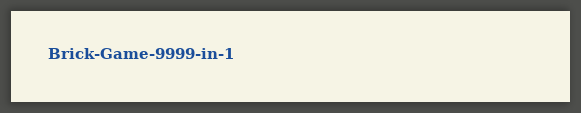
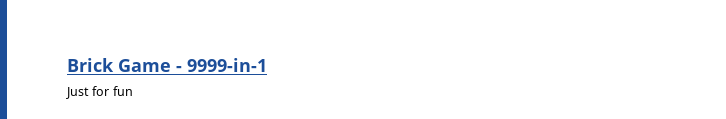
- Brick-Game-9999-in-1
+ Brick Game - 9999-in-1
+ Just for fun

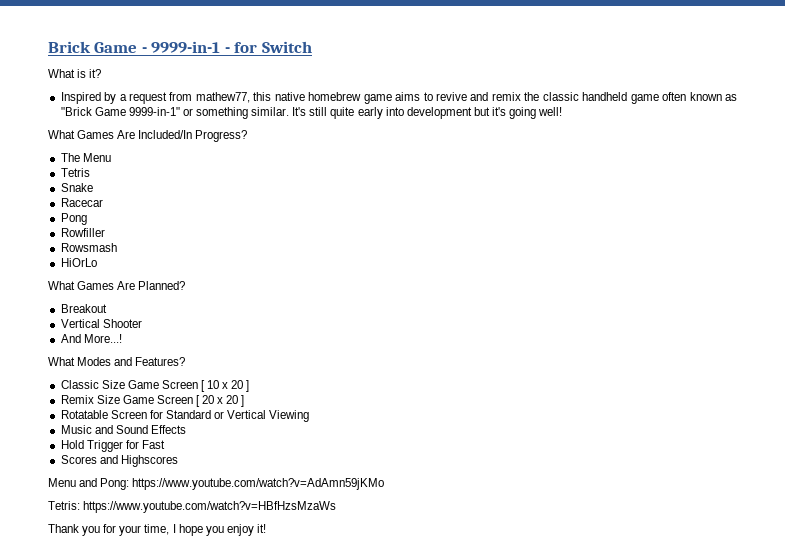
- Brick Game - 9999-in-1
- Just for fun
+ Brick Game - 9999-in-1 - for Switch
+ What is it?
+ Inspired by a request from mathew77, this native homebrew game aims to revive and remix the classic handheld game often known as "Brick Game 9999-in-1" or something similar. It's still quite early into development but it's going well!
+ What Games Are Included/In Progress?
+ The Menu
+ Tetris
+ Snake
+ Racecar
+ Pong
+ Rowfiller
+ Rowsmash
+ HiOrLo
+ What Games Are Planned?
+ Breakout
+ Vertical Shooter
+ And More...!
+ What Modes and Features?
+ Classic Size Game Screen [ 10 x 20 ]
+ Remix Size Game Screen [ 20 x 20 ]
+ Rotatable Screen for Standard or Vertical Viewing
+ Music and Sound Effects
+ Hold Trigger for Fast
+ Scores and Highscores
+ Menu and Pong: https://www.youtube.com/watch?v=AdAmn59jKMo
+ Tetris: https://www.youtube.com/watch?v=HBfHzsMzaWs
+ Thank you for your time, I hope you enjoy it!

